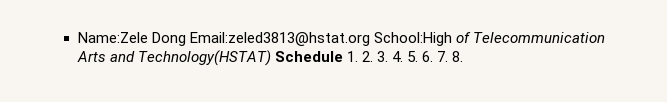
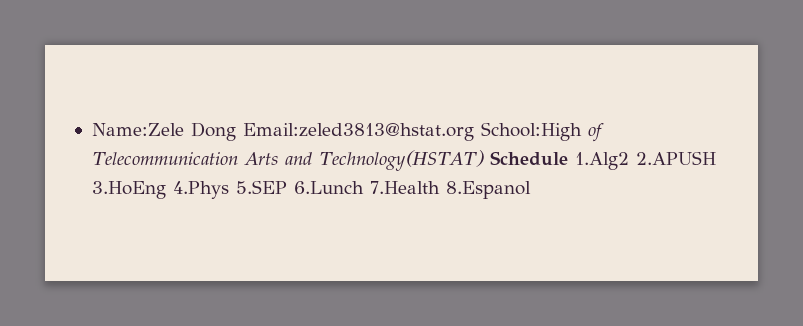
- Name:Zele Dong Email:zeled3813@hstat.org School:High of Telecommunication Arts and Technology(HSTAT) Schedule 1. 2. 3. 4. 5. 6. 7. 8.
+ Name:Zele Dong Email:zeled3813@hstat.org School:High of Telecommunication Arts and Technology(HSTAT) Schedule 1.Alg2 2.APUSH 3.HoEng 4.Phys 5.SEP 6.Lunch 7.Health 8.Espanol

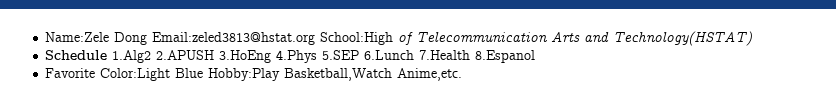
- Name:Zele Dong Email:zeled3813@hstat.org School:High of Telecommunication Arts and Technology(HSTAT) Schedule 1.Alg2 2.APUSH 3.HoEng 4.Phys 5.SEP 6.Lunch 7.Health 8.Espanol
+ Name:Zele Dong Email:zeled3813@hstat.org School:High of Telecommunication Arts and Technology(HSTAT)
+ Schedule 1.Alg2 2.APUSH 3.HoEng 4.Phys 5.SEP 6.Lunch 7.Health 8.Espanol
+ Favorite Color:Light Blue Hobby:Play Basketball,Watch Anime,etc.

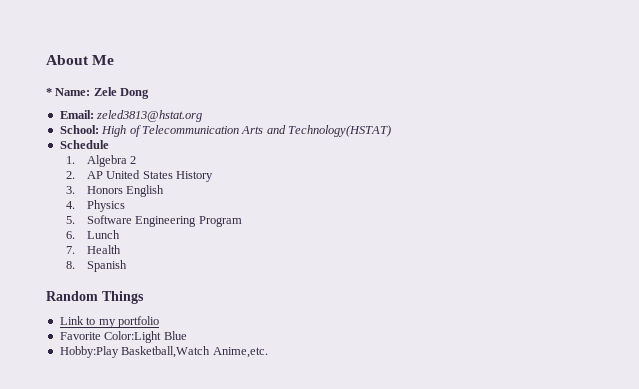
- Name:Zele Dong Email:zeled3813@hstat.org School:High of Telecommunication Arts and Technology(HSTAT)
+ About Me
+ * Name: Zele Dong
+ Email: zeled3813@hstat.org
+ School: High of Telecommunication Arts and Technology(HSTAT)
- Schedule 1.Alg2 2.APUSH 3.HoEng 4.Phys 5.SEP 6.Lunch 7.Health 8.Espanol
+ Schedule
+ 1. Algebra 2
+ 2. AP United States History
+ 3. Honors English
+ 4. Physics
+ 5. Software Engineering Program
+ 6. Lunch
+ 7. Health
+ 8. Spanish
+ Random Things
+ Link to my portfolio
- Favorite Color:Light Blue Hobby:Play Basketball,Watch Anime,etc.
+ Favorite Color:Light Blue
+ Hobby:Play Basketball,Watch Anime,etc.

